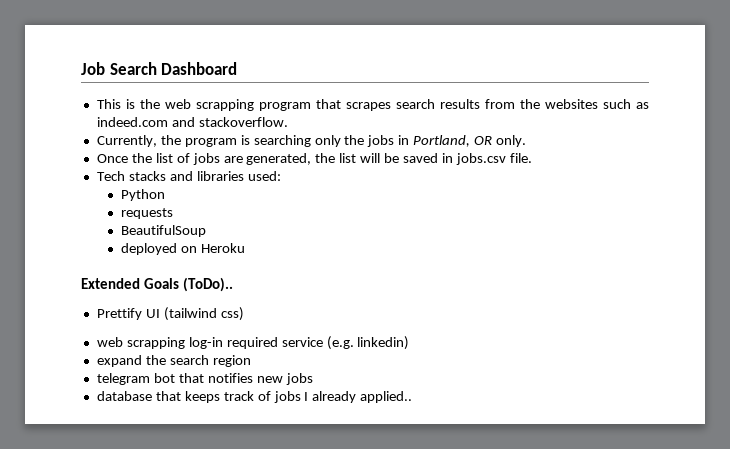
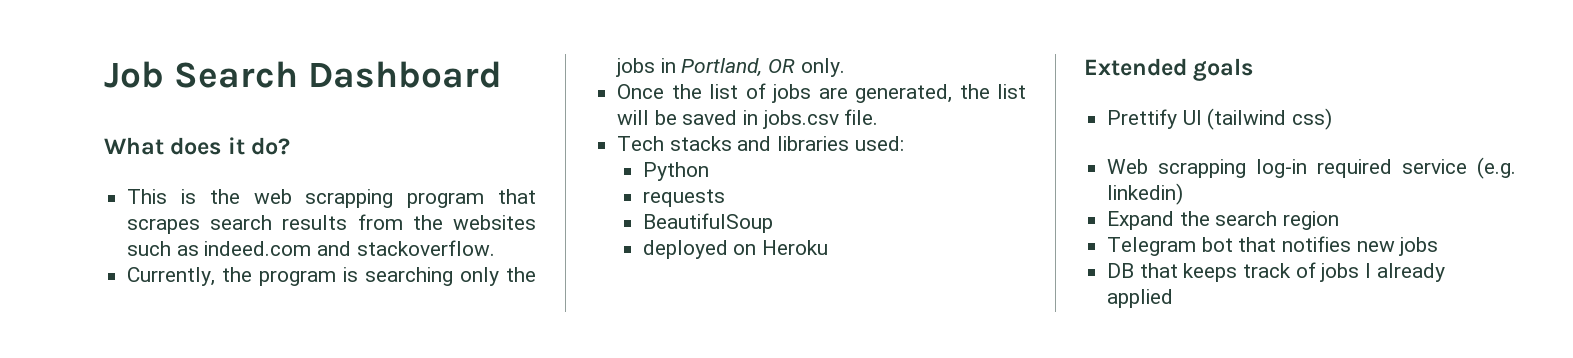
+ What does it do?
- Extended Goals (ToDo)..
+ Extended goals
- web scrapping log-in required service (e.g. linkedin)
+ Web scrapping log-in required service (e.g. linkedin)
- expand the search region
+ Expand the search region
- telegram bot that notifies new jobs
+ Telegram bot that notifies new jobs
- database that keeps track of jobs I already applied..
+ DB that keeps track of jobs I already applied

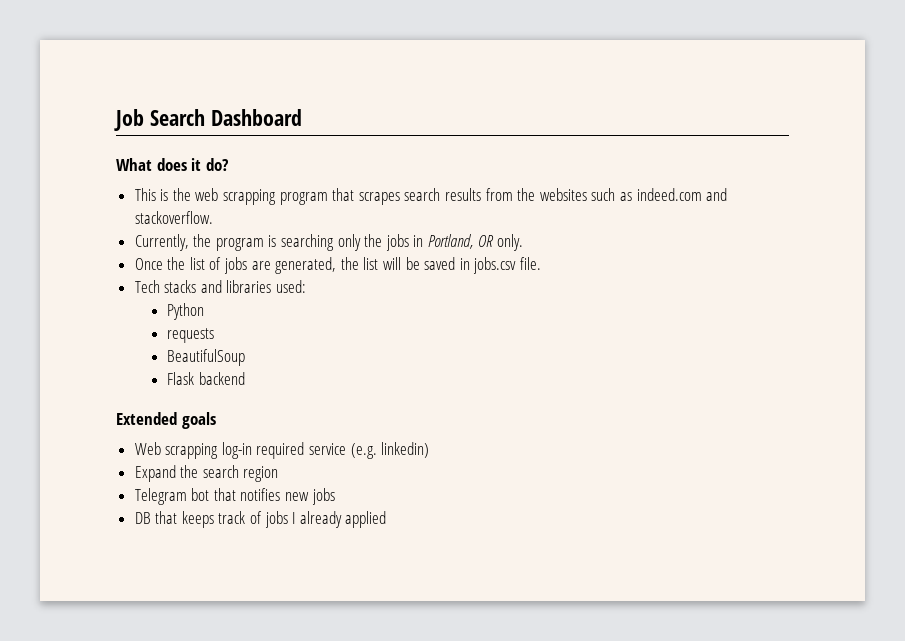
- deployed on Heroku
+ Flask backend
- Prettify UI (tailwind css)

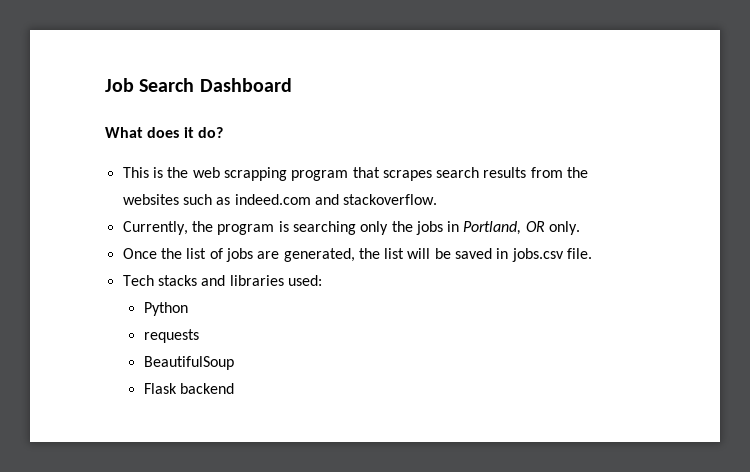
- Extended goals
- Web scrapping log-in required service (e.g. linkedin)
- Expand the search region
- Telegram bot that notifies new jobs
- DB that keeps track of jobs I already applied

